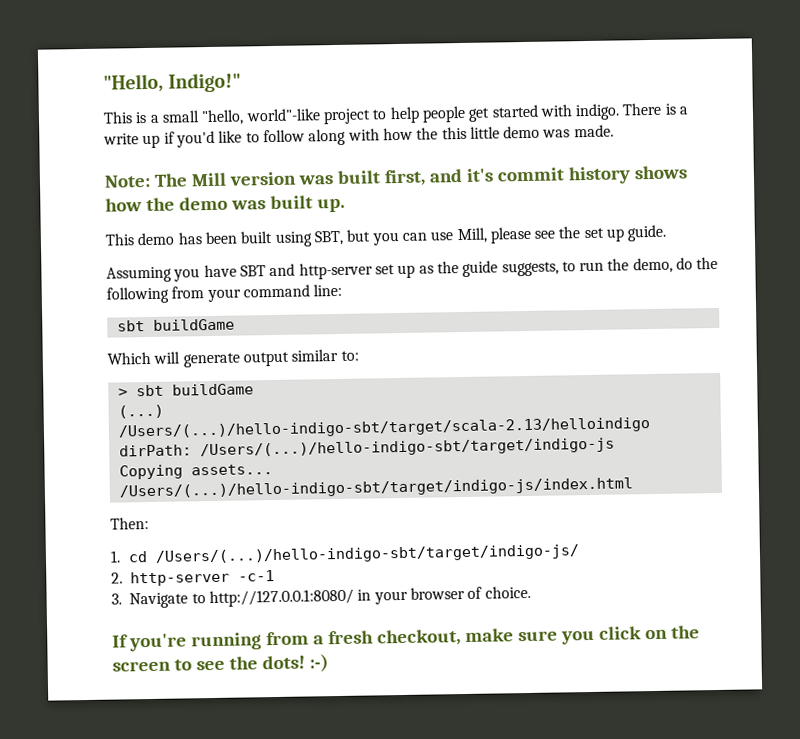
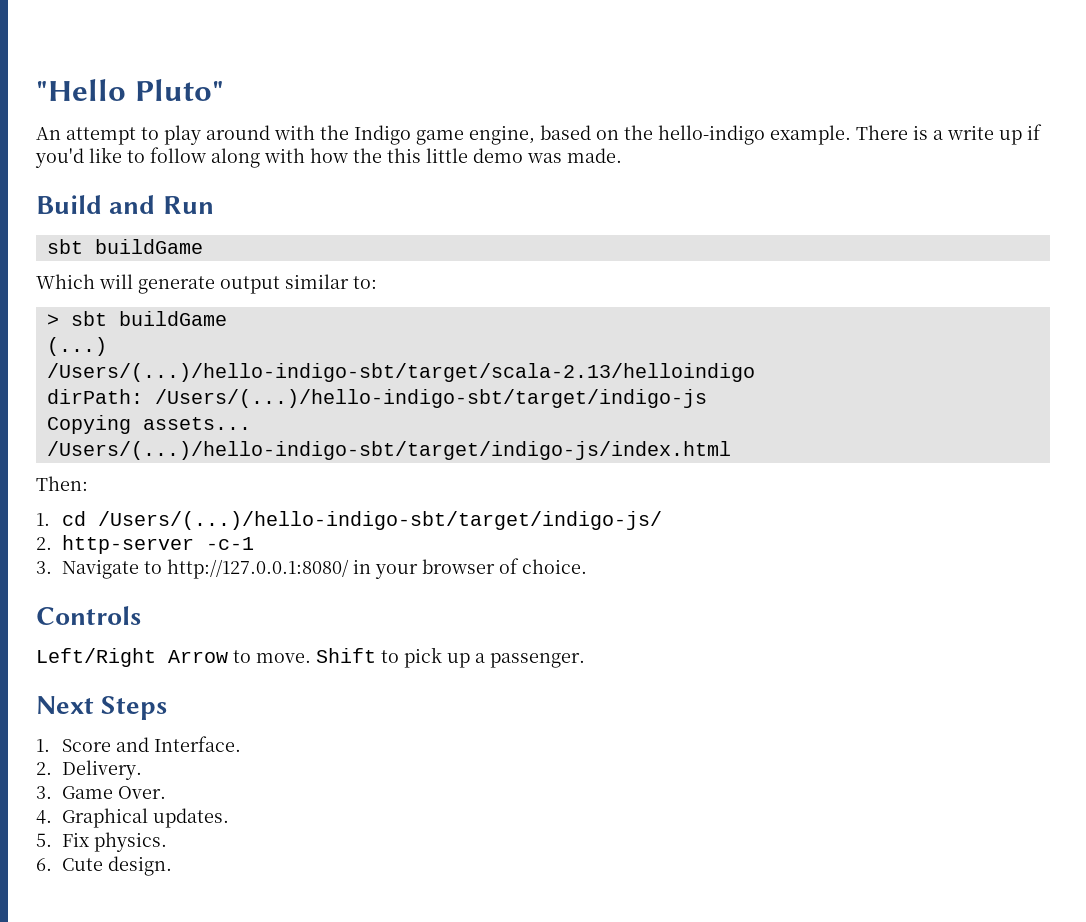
- "Hello, Indigo!"
- This is a small "hello, world"-like project to help people get started with indigo.
+ "Hello Pluto"
+ An attempt to play around with the Indigo game engine, based on the hello-indigo example.
- Note: The Mill version was built first, and it's commit history shows how the demo was built up.
- This demo has been built using SBT, but you can use Mill, please see the set up guide.
- Assuming you have SBT and http-server set up as the guide suggests, to run the demo, do the following from your command line:
+ Build and Run
- If you're running from a fresh checkout, make sure you click on the screen to see the dots! :-)
+ Controls
+ Left/Right Arrow to move. Shift to pick up a passenger.
+ Next Steps
+ 1. Score and Interface.
+ 2. Delivery.
+ 3. Game Over.
+ 4. Graphical updates.
+ 5. Fix physics.
+ 6. Cute design.

